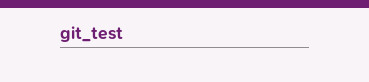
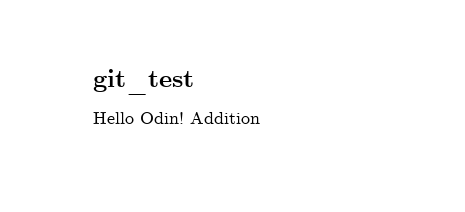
+ Hello Odin! Addition

